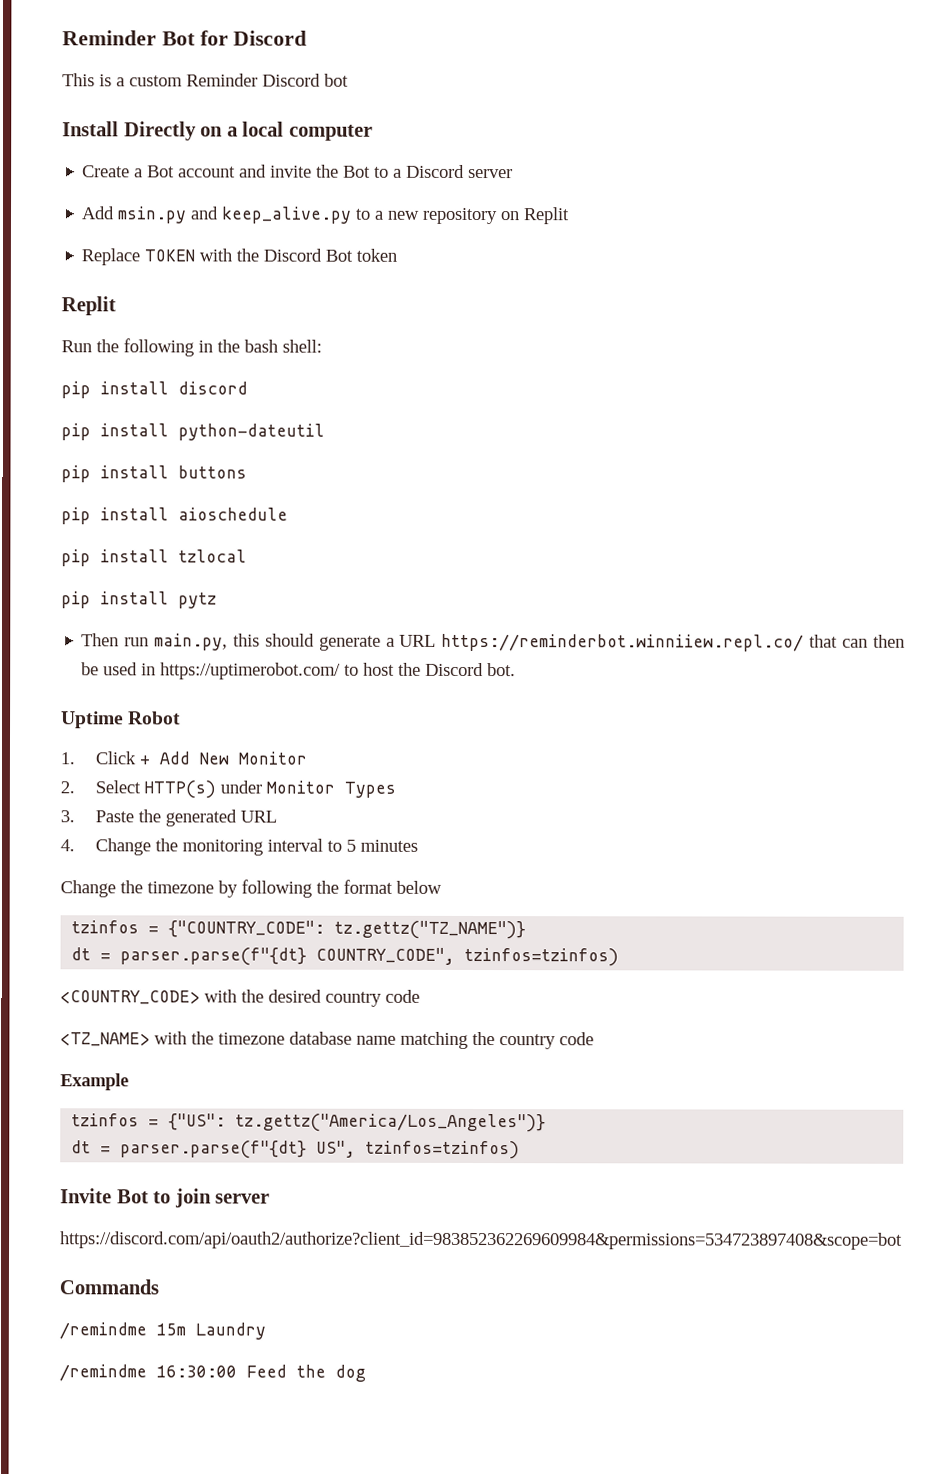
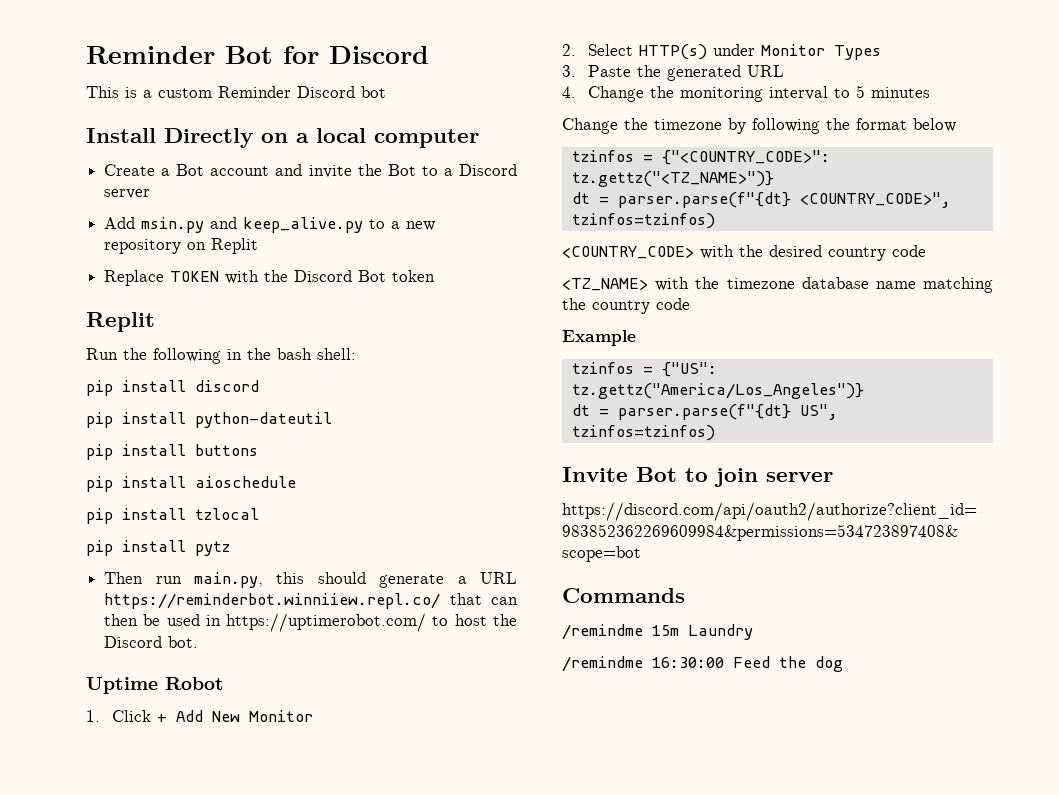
- tzinfos = {"COUNTRY_CODE": tz.gettz("TZ_NAME")}
- dt = parser.parse(f"{dt} COUNTRY_CODE", tzinfos=tzinfos)
+ tzinfos = {"<COUNTRY_CODE>": tz.gettz("<TZ_NAME>")}
+ dt = parser.parse(f"{dt} <COUNTRY_CODE>", tzinfos=tzinfos)

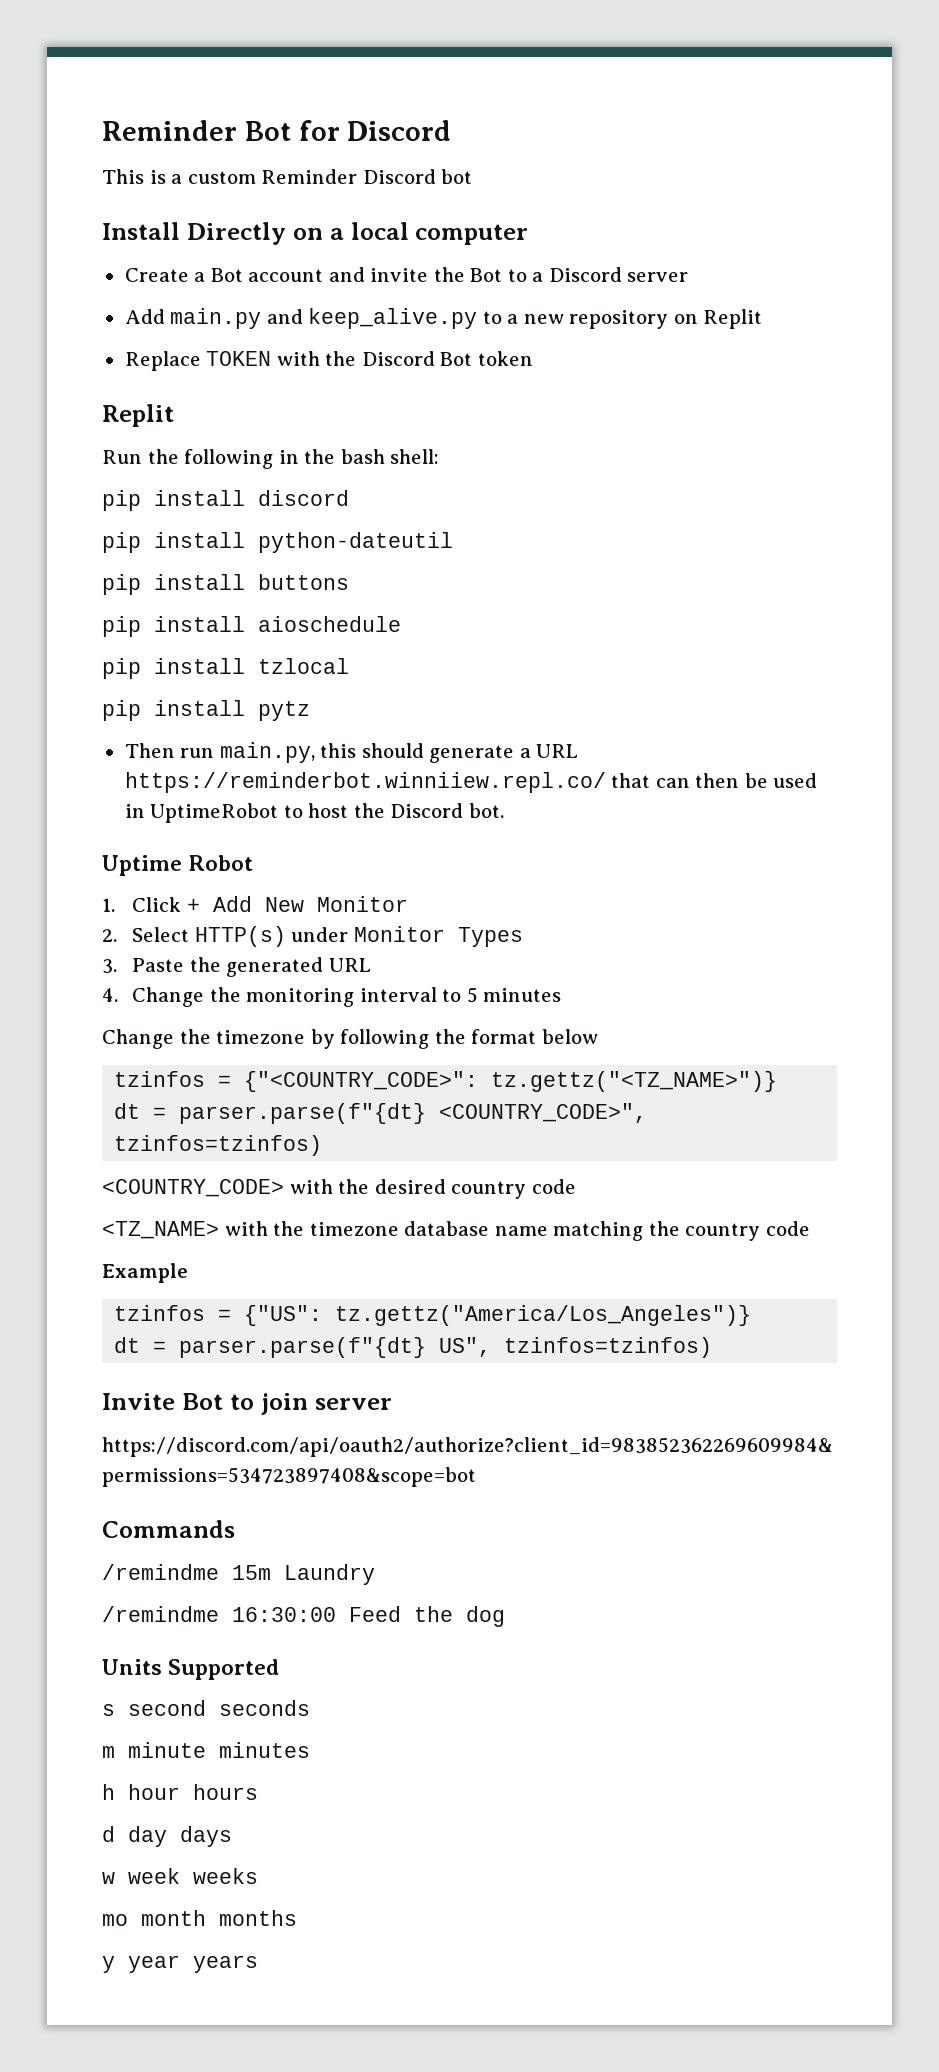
- Add msin.py and keep_alive.py to a new repository on Replit
+ Add main.py and keep_alive.py to a new repository on Replit
- Then run main.py, this should generate a URL https://reminderbot.winniiew.repl.co/ that can then be used in https://uptimerobot.com/ to host the Discord bot.
+ Then run main.py, this should generate a URL https://reminderbot.winniiew.repl.co/ that can then be used in UptimeRobot to host the Discord bot.
+ Units Supported
+ s second seconds
+ m minute minutes
+ h hour hours
+ d day days
+ w week weeks
+ mo month months
+ y year years

